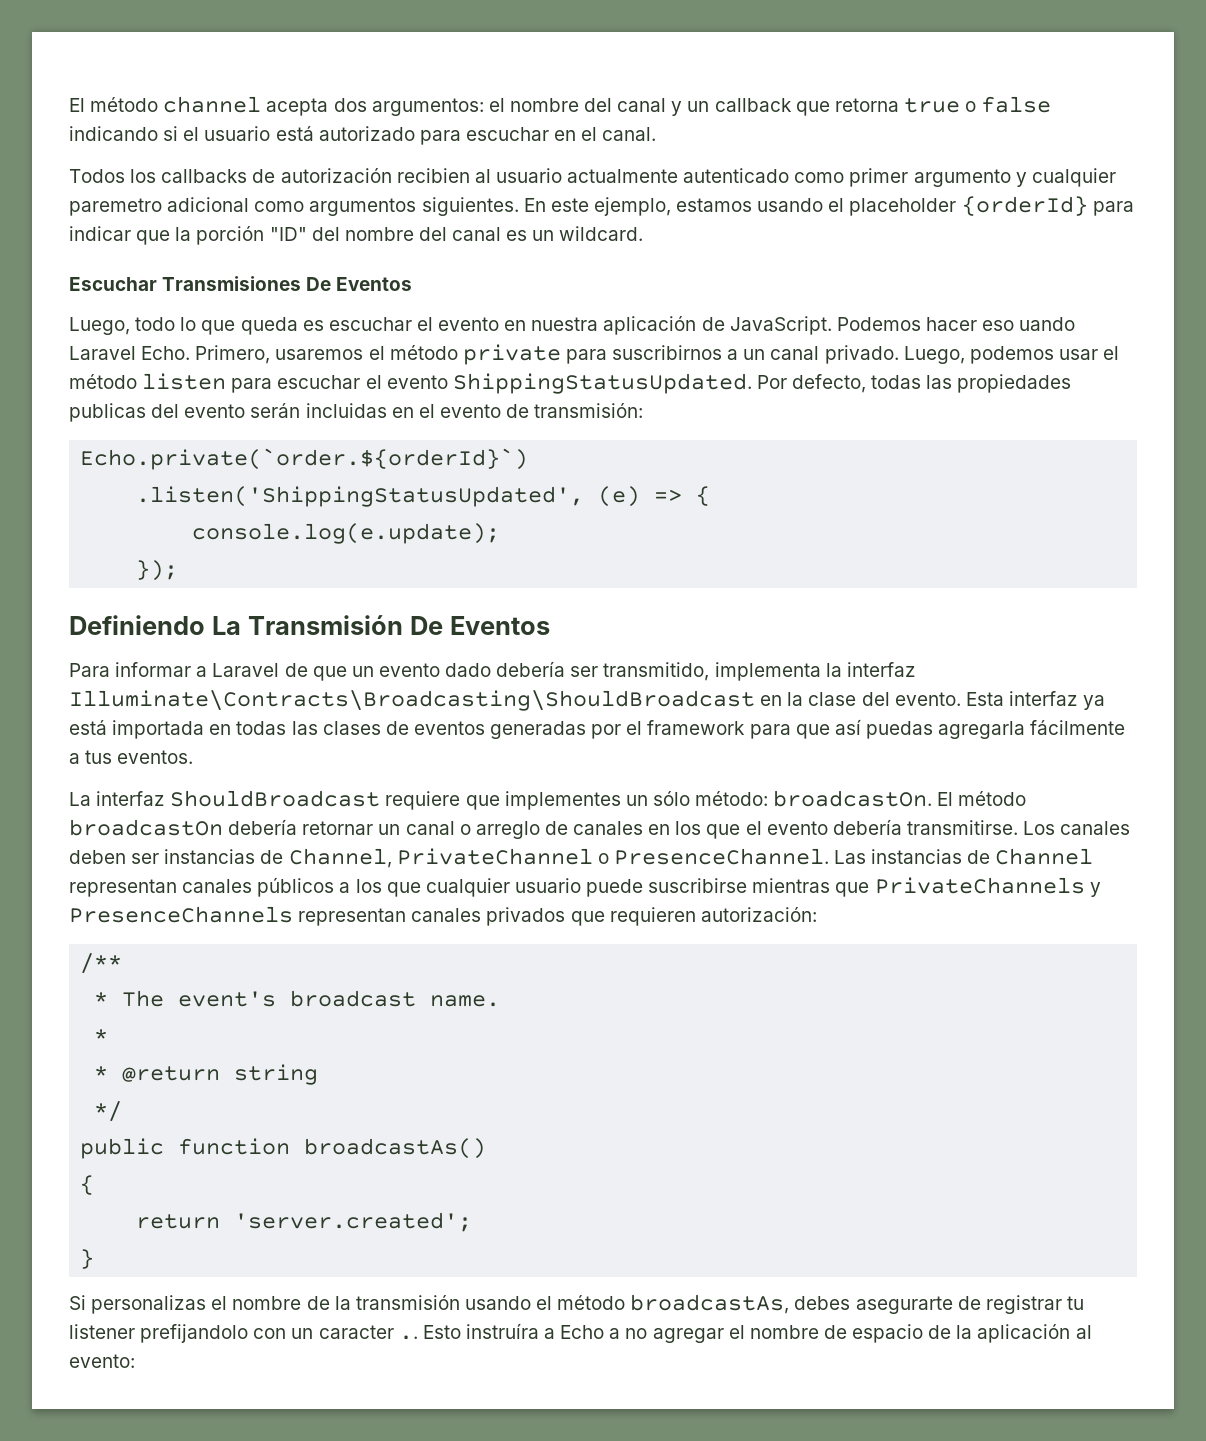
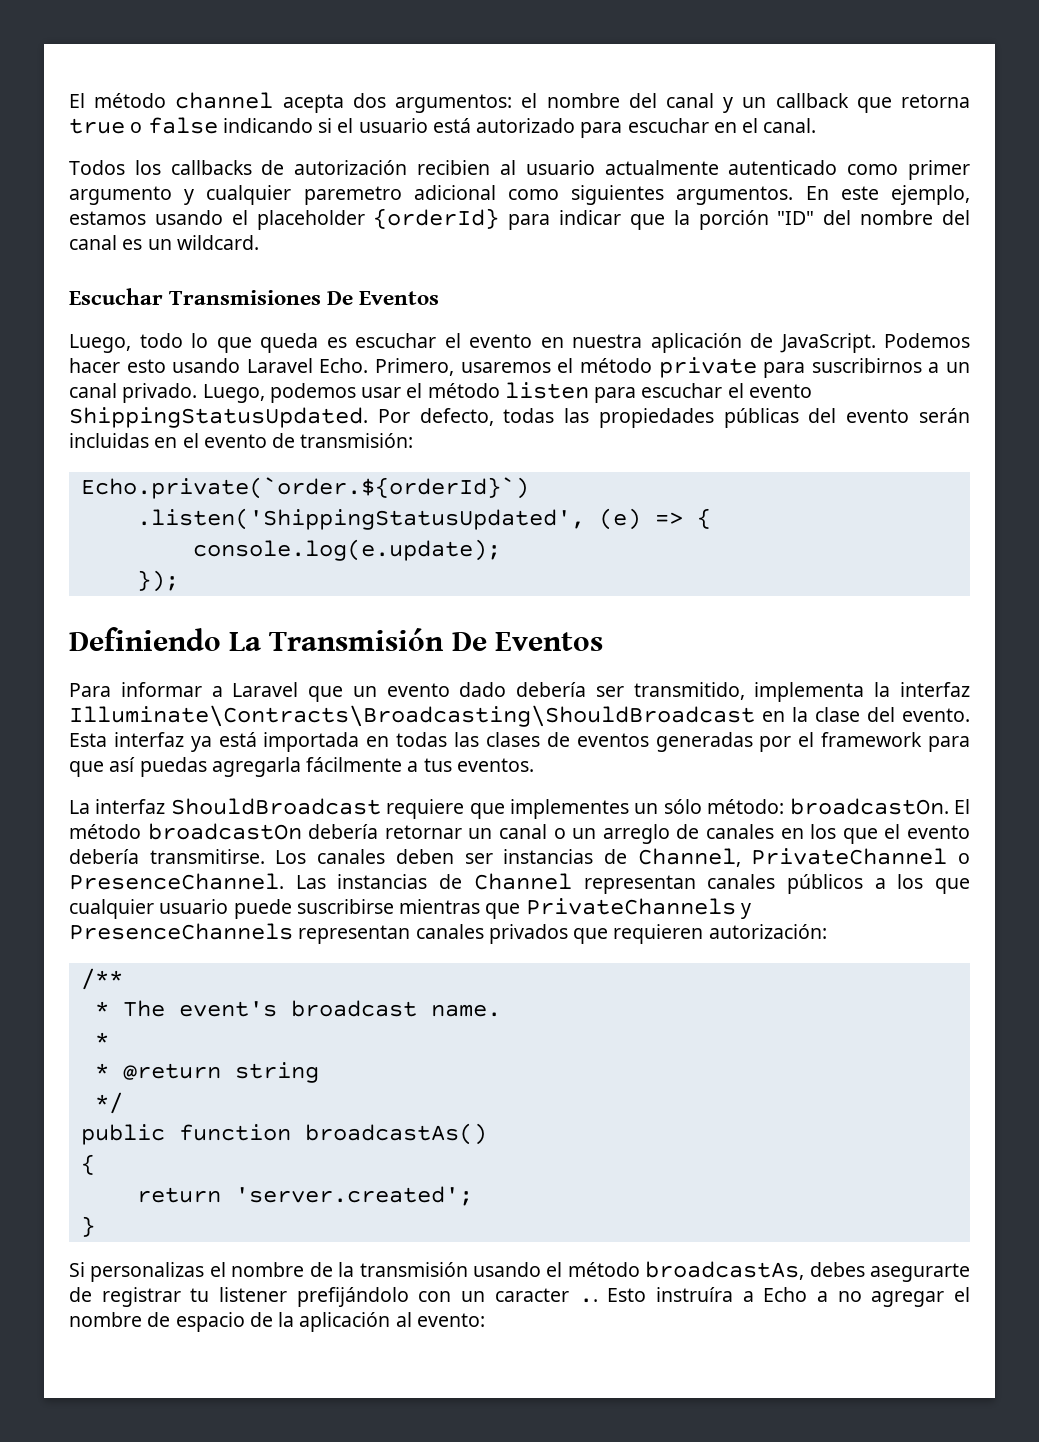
- Todos los callbacks de autorización recibien al usuario actualmente autenticado como primer argumento y cualquier paremetro adicional como argumentos siguientes.
+ Todos los callbacks de autorización recibien al usuario actualmente autenticado como primer argumento y cualquier paremetro adicional como siguientes argumentos.
- Podemos hacer eso uando Laravel Echo.
+ Podemos hacer esto usando Laravel Echo.
- Por defecto, todas las propiedades publicas del evento serán incluidas en el evento de transmisión:
+ Por defecto, todas las propiedades públicas del evento serán incluidas en el evento de transmisión:
- Para informar a Laravel de que un evento dado debería ser transmitido, implementa la interfaz Illuminate\Contracts\Broadcasting\ShouldBroadcast en la clase del evento.
+ Para informar a Laravel que un evento dado debería ser transmitido, implementa la interfaz Illuminate\Contracts\Broadcasting\ShouldBroadcast en la clase del evento.
- El método broadcastOn debería retornar un canal o arreglo de canales en los que el evento debería transmitirse.
+ El método broadcastOn debería retornar un canal o un arreglo de canales en los que el evento debería transmitirse.
- Si personalizas el nombre de la transmisión usando el método broadcastAs, debes asegurarte de registrar tu listener prefijandolo con un caracter ..
+ Si personalizas el nombre de la transmisión usando el método broadcastAs, debes asegurarte de registrar tu listener prefijándolo con un caracter ..

